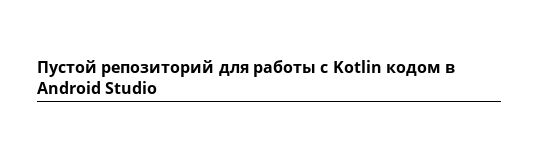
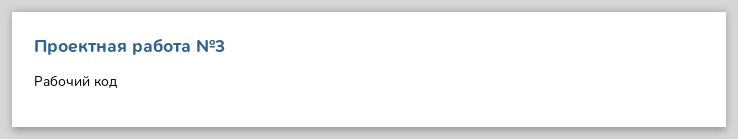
- Пустой репозиторий для работы с Kotlin кодом в Android Studio
+ Проектная работа №3
+ Рабочий код

